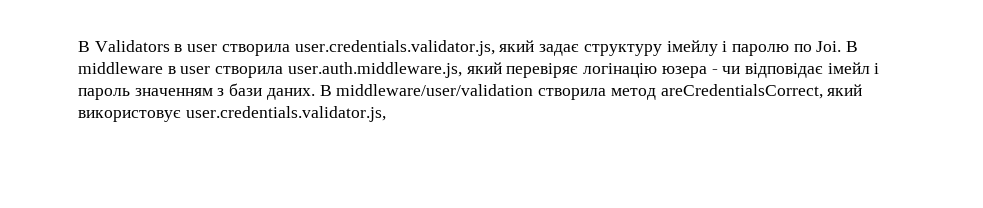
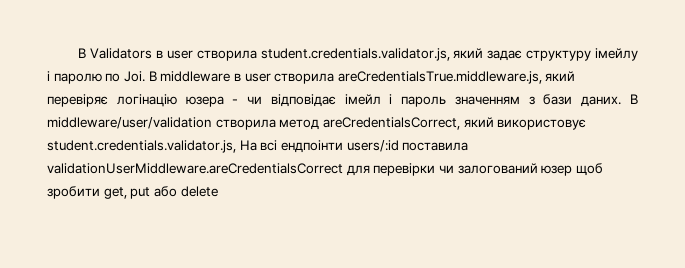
- В Validators в user створила user.credentials.validator.js, який задає структуру імейлу і паролю по Joi. В middleware в user створила user.auth.middleware.js, який перевіряє логінацію юзера - чи відповідає імейл і пароль значенням з бази даних.
+ В Validators в user створила student.credentials.validator.js, який задає структуру імейлу і паролю по Joi. В middleware в user створила areCredentialsTrue.middleware.js, який перевіряє логінацію юзера - чи відповідає імейл і пароль значенням з бази даних.
- В middleware/user/validation створила метод areCredentialsCorrect, який використовує user.credentials.validator.js,
+ В middleware/user/validation створила метод areCredentialsCorrect, який використовує student.credentials.validator.js, На всі ендпоінти users/:id поставила validationUserMiddleware.areCredentialsCorrect для перевірки чи залогований юзер щоб зробити get, put або delete

